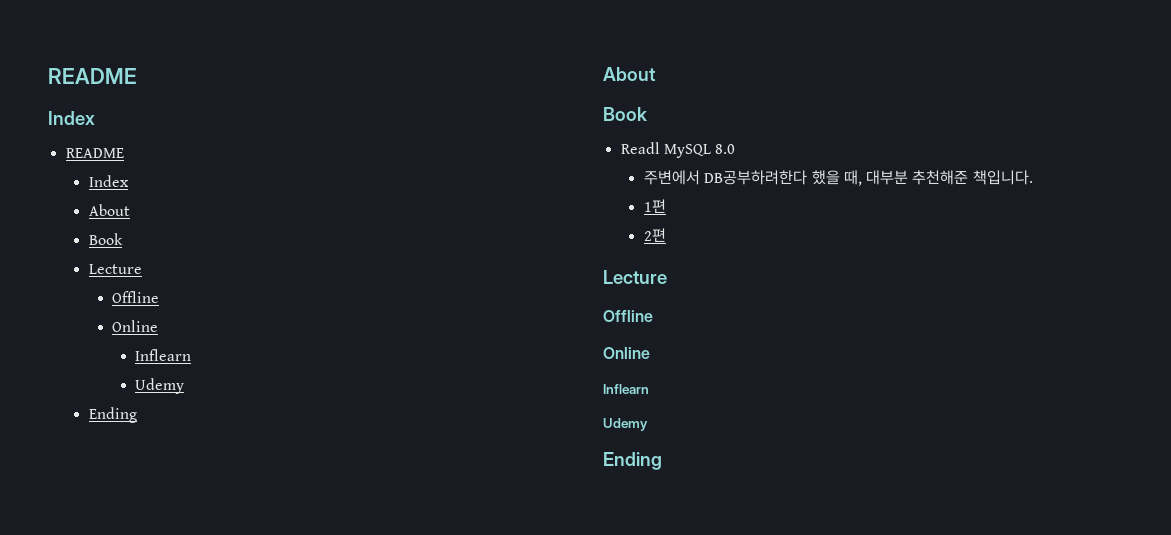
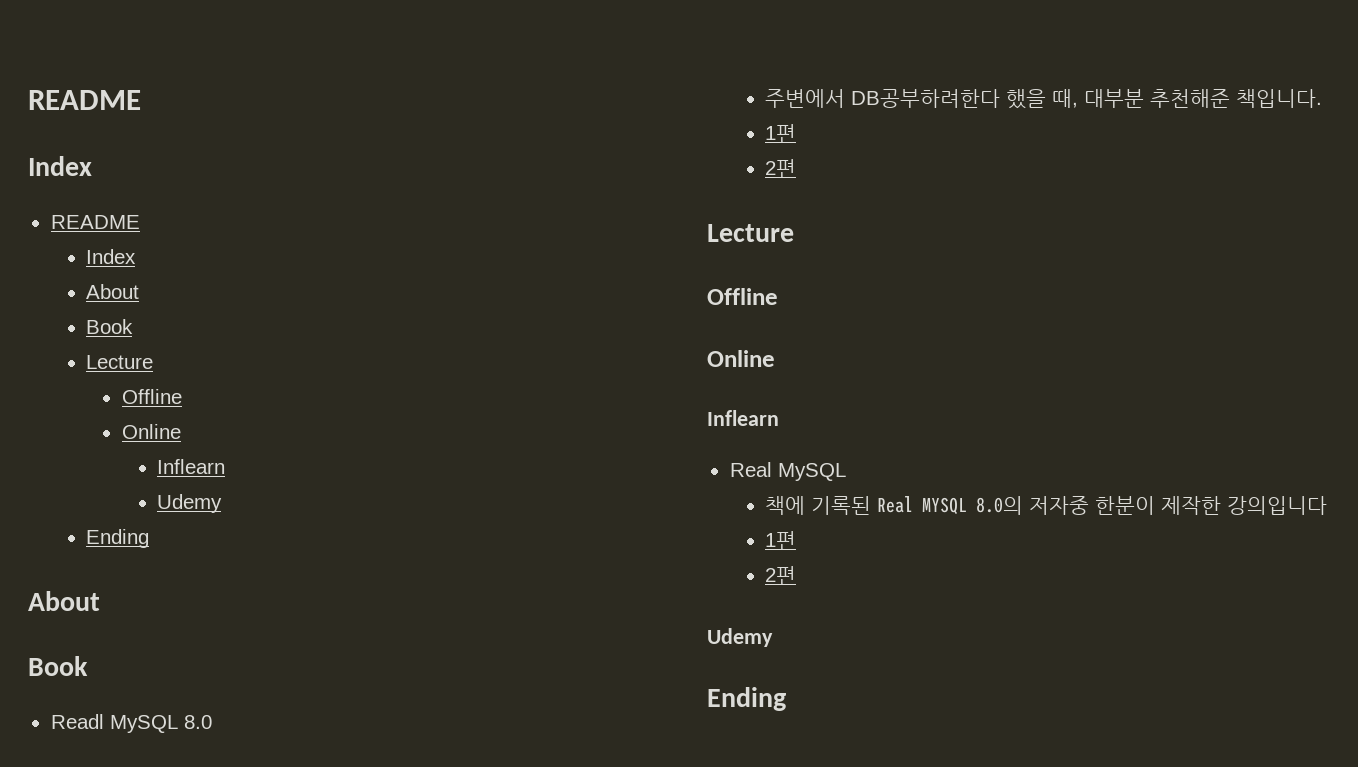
+ Real MySQL
+ 책에 기록된 Real MYSQL 8.0의 저자중 한분이 제작한 강의입니다
+ 1편
+ 2편

